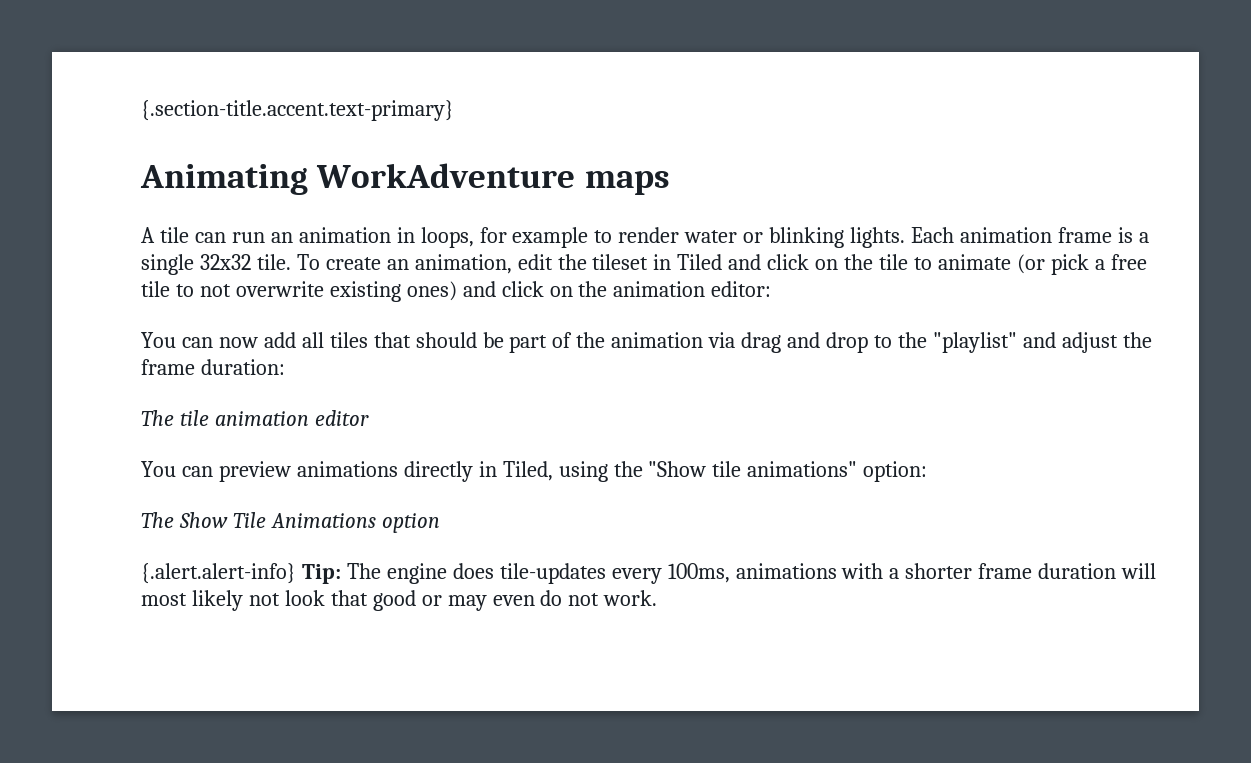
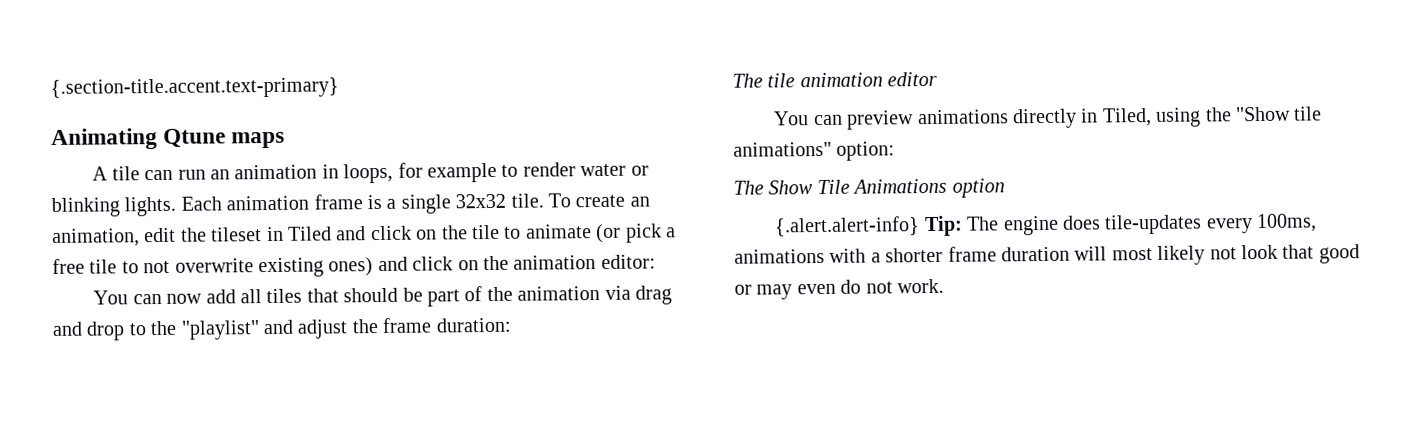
- Animating WorkAdventure maps
+ Animating Qtune maps

